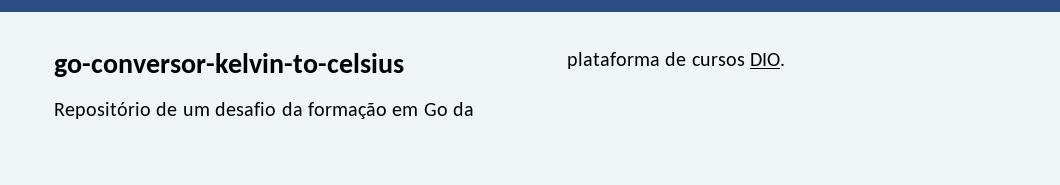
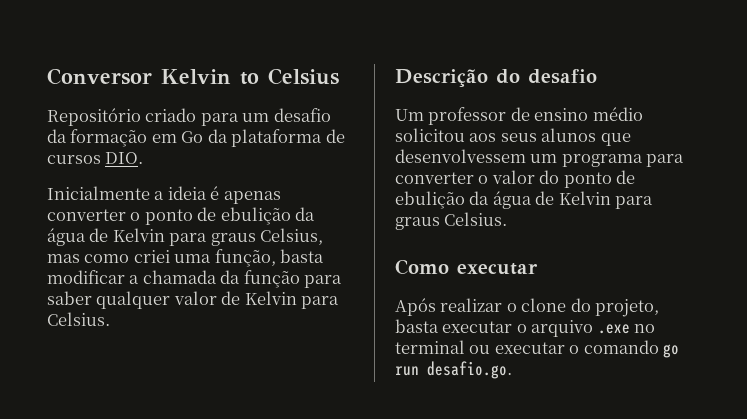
- go-conversor-kelvin-to-celsius
+ Conversor Kelvin to Celsius
- Repositório de um desafio da formação em Go da plataforma de cursos DIO.
+ Repositório criado para um desafio da formação em Go da plataforma de cursos DIO.
+ Inicialmente a ideia é apenas converter o ponto de ebulição da água de Kelvin para graus Celsius, mas como criei uma função, basta modificar a chamada da função para saber qualquer valor de Kelvin para Celsius.
+ Descrição do desafio
+ Um professor de ensino médio solicitou aos seus alunos que desenvolvessem um programa para converter o valor do ponto de ebulição da água de Kelvin para graus Celsius.
+ Como executar
+ Após realizar o clone do projeto, basta executar o arquivo .exe no terminal ou executar o comando go run desafio.go.

